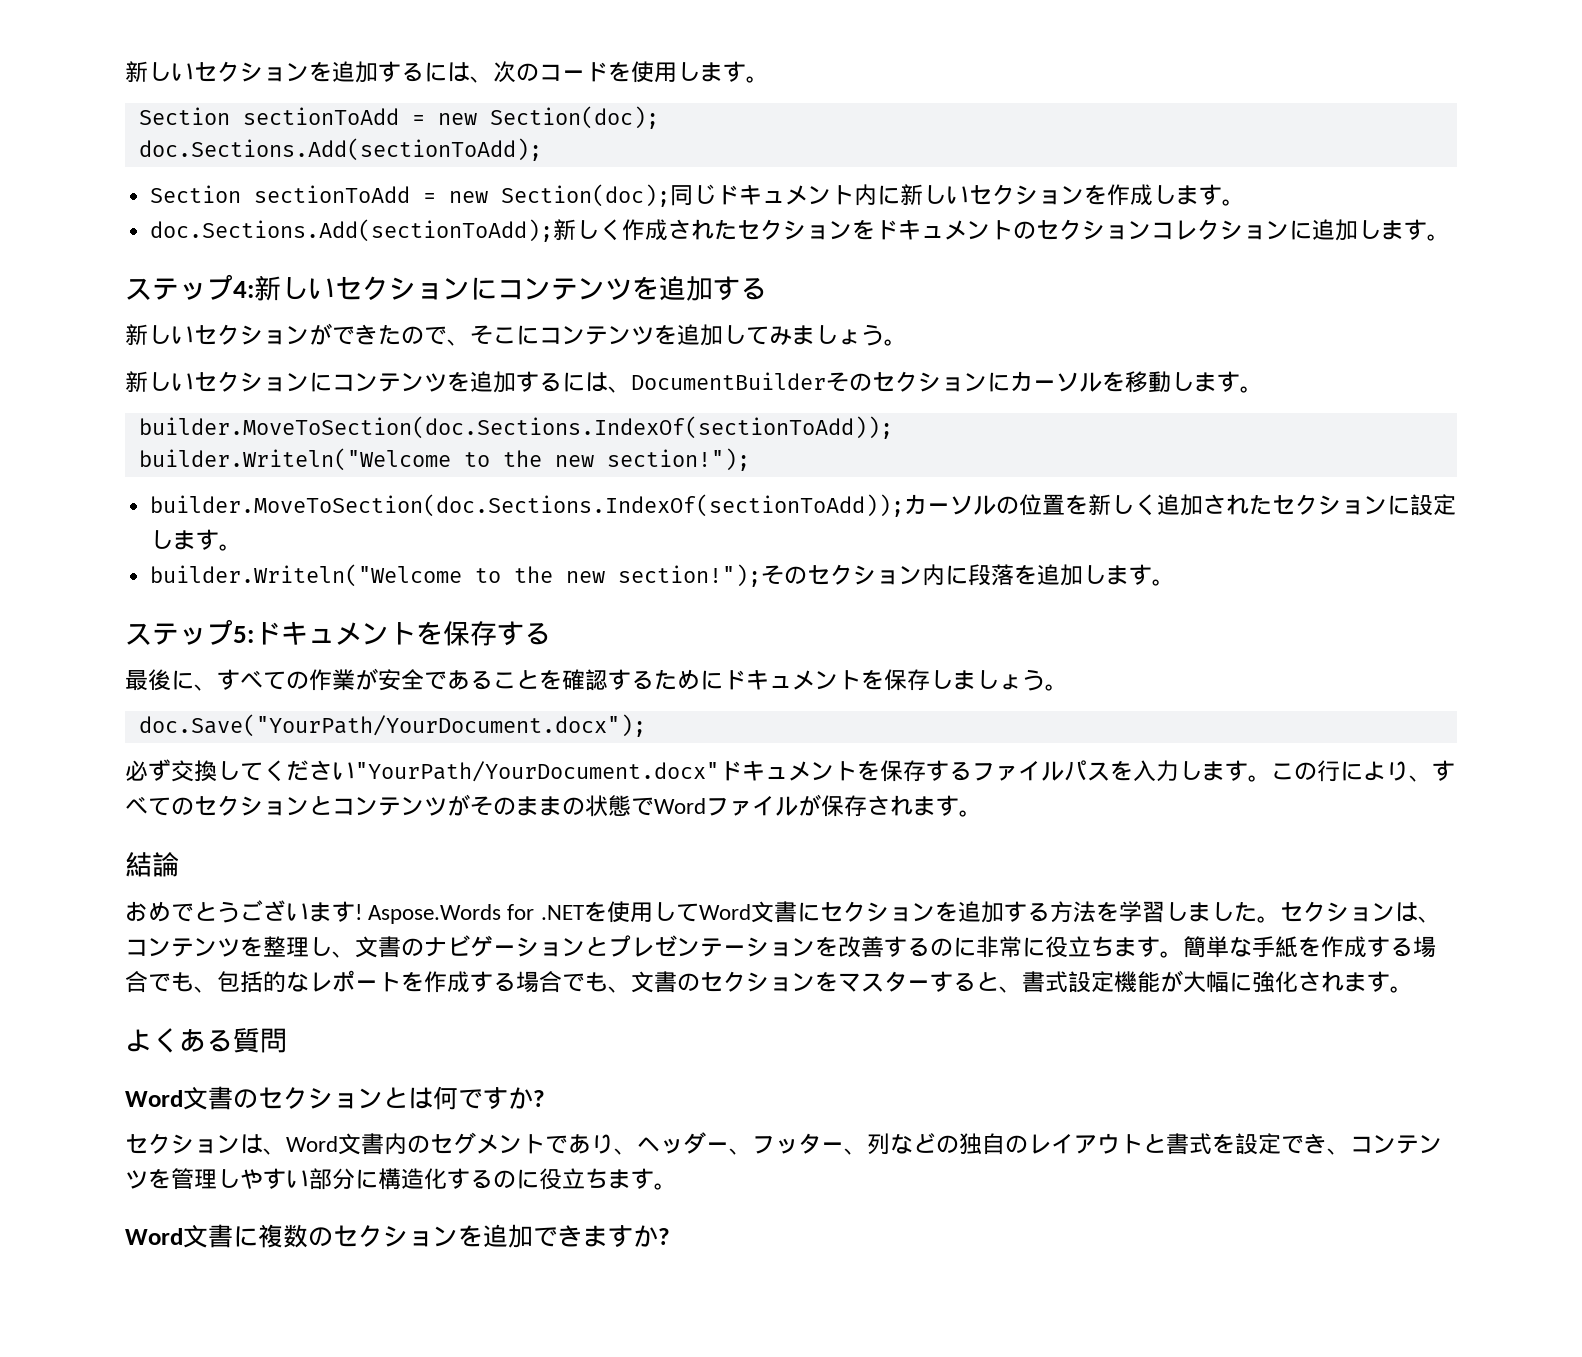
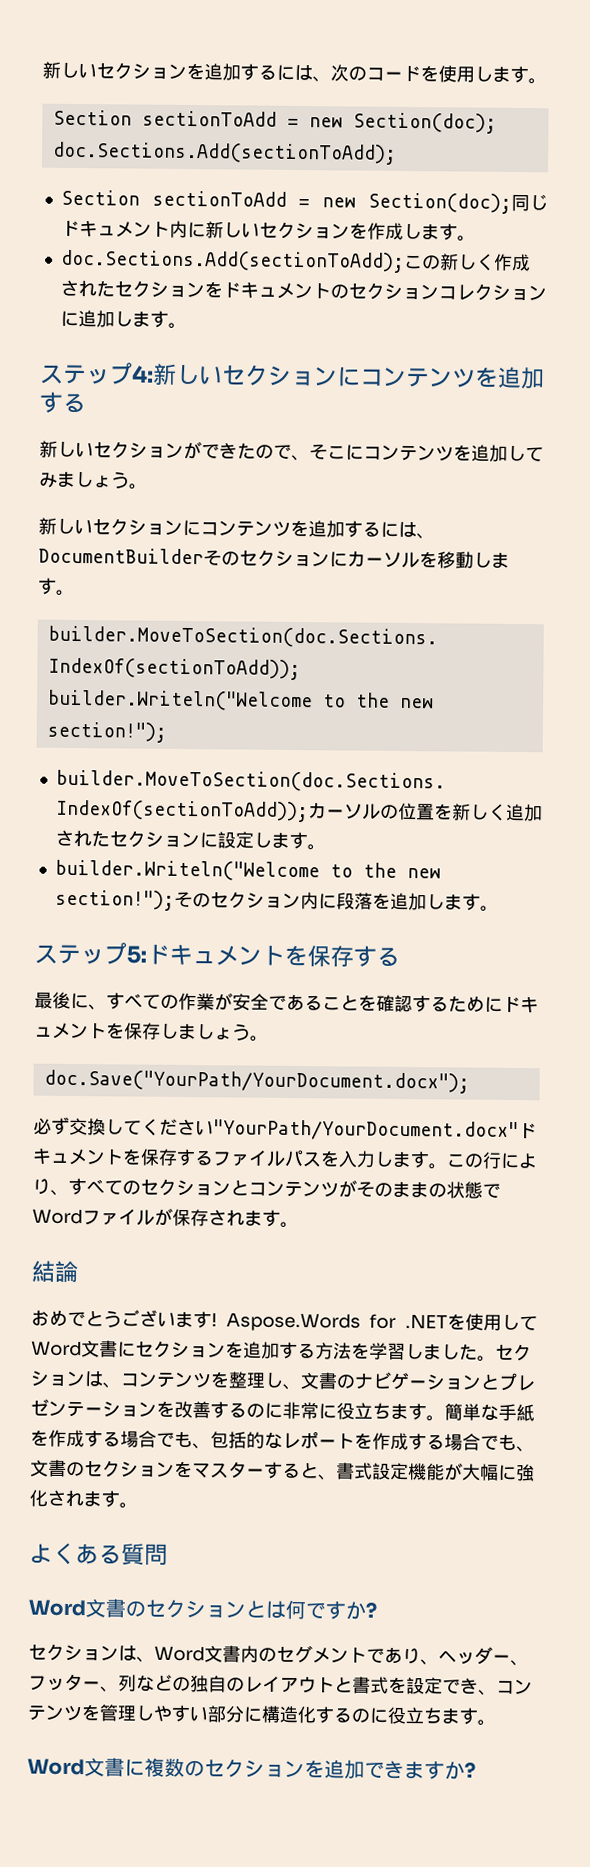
- doc.Sections.Add(sectionToAdd);新しく作成されたセクションをドキュメントのセクションコレクションに追加します。
+ doc.Sections.Add(sectionToAdd);この新しく作成されたセクションをドキュメントのセクションコレクションに追加します。

